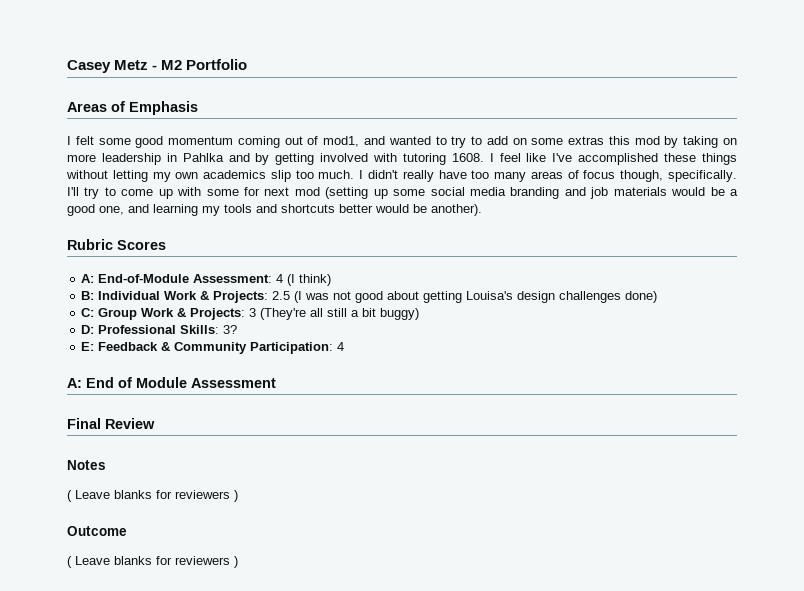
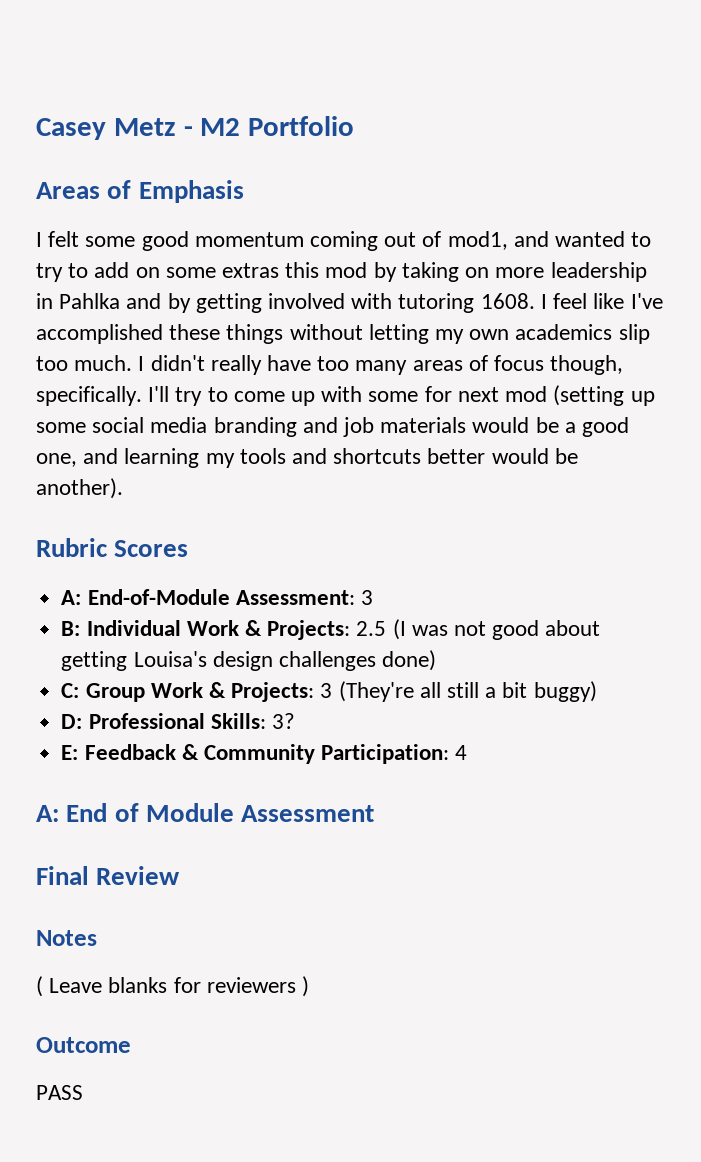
- A: End-of-Module Assessment: 4 (I think)
+ A: End-of-Module Assessment: 3
  Outcome
- ( Leave blanks for reviewers )
+ PASS

